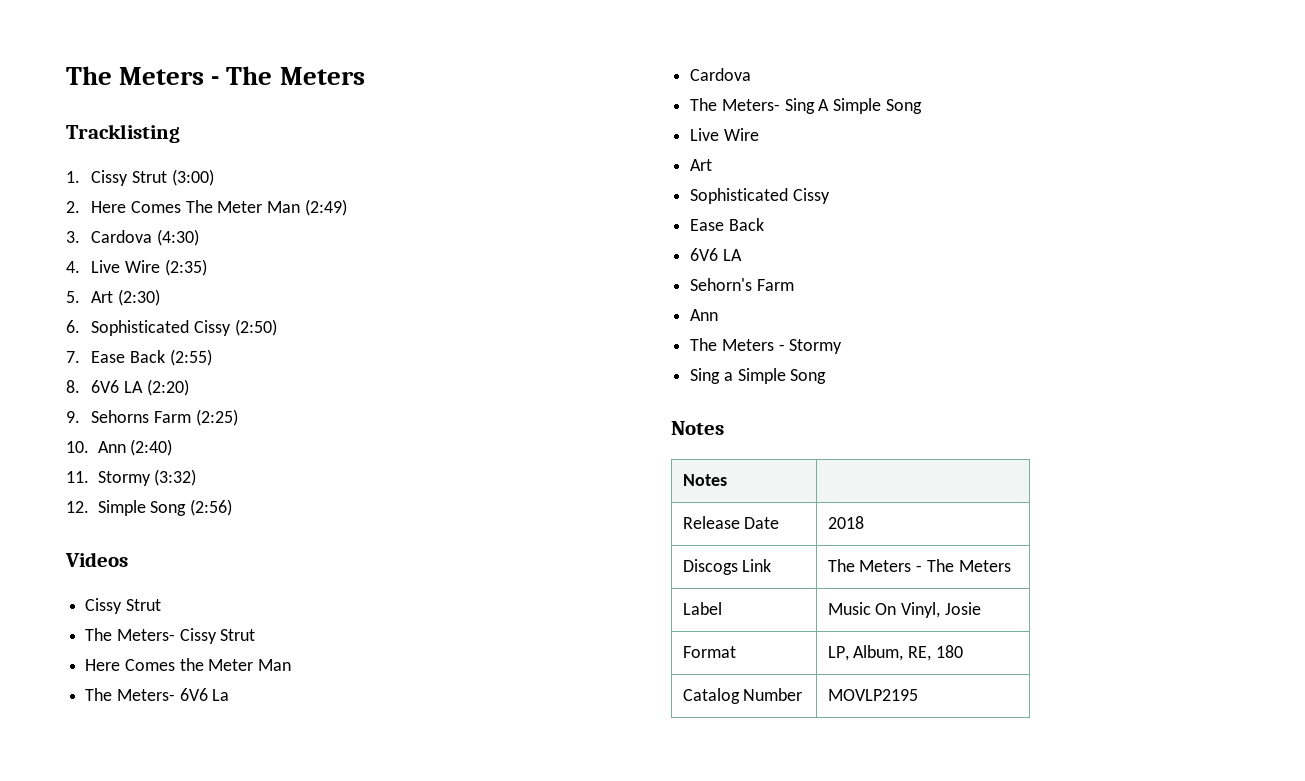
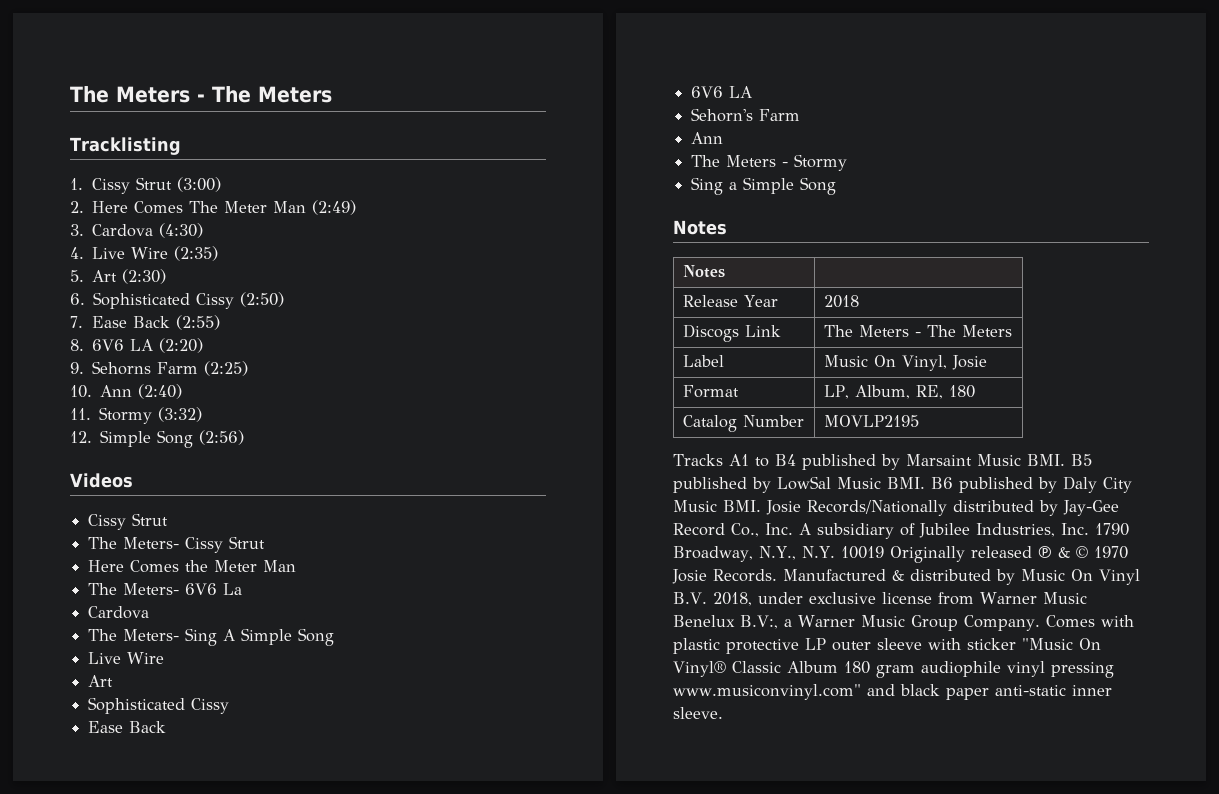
- Release Date | 2018
+ Release Year | 2018
+ Tracks A1 to B4 published by Marsaint Music BMI. B5 published by LowSal Music BMI. B6 published by Daly City Music BMI. Josie Records/Nationally distributed by Jay-Gee Record Co., Inc. A subsidiary of Jubilee Industries, Inc. 1790 Broadway, N.Y., N.Y. 10019 Originally released ℗ & © 1970 Josie Records. Manufactured & distributed by Music On Vinyl B.V. 2018, under exclusive license from Warner Music Benelux B.V:, a Warner Music Group Company. Comes with plastic protective LP outer sleeve with sticker "Music On Vinyl® Classic Album 180 gram audiophile vinyl pressing www.musiconvinyl.com" and black paper anti-static inner sleeve.

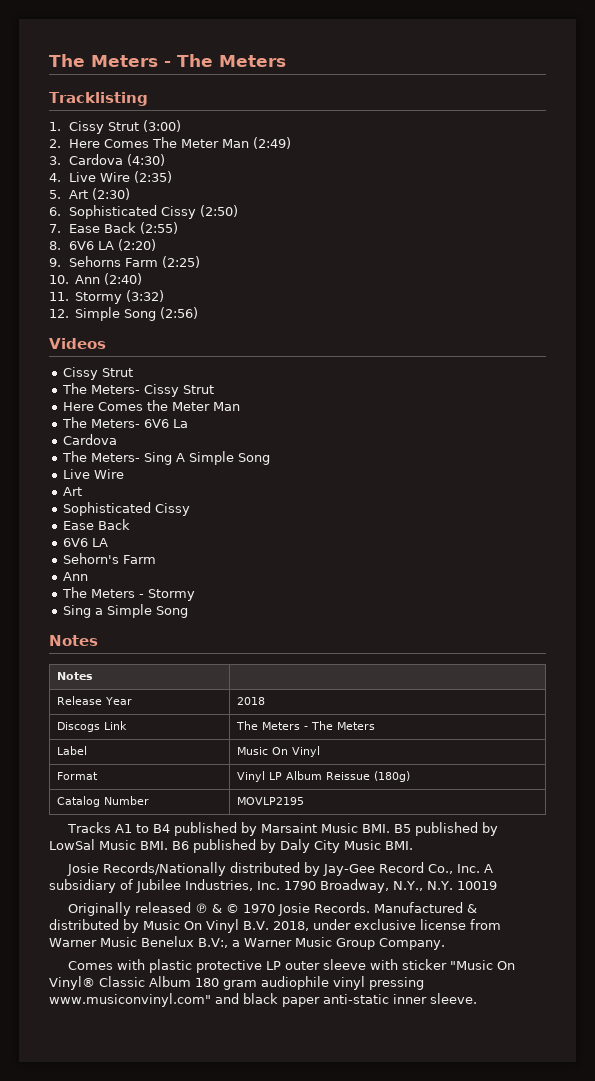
- Label | Music On Vinyl, Josie
+ Label | Music On Vinyl
- Format | LP, Album, RE, 180
+ Format | Vinyl LP Album Reissue (180g)
- Tracks A1 to B4 published by Marsaint Music BMI. B5 published by LowSal Music BMI. B6 published by Daly City Music BMI. Josie Records/Nationally distributed by Jay-Gee Record Co., Inc. A subsidiary of Jubilee Industries, Inc. 1790 Broadway, N.Y., N.Y. 10019 Originally released ℗ & © 1970 Josie Records.
+ Tracks A1 to B4 published by Marsaint Music BMI. B5 published by LowSal Music BMI. B6 published by Daly City Music BMI.
+ Josie Records/Nationally distributed by Jay-Gee Record Co., Inc. A subsidiary of Jubilee Industries, Inc. 1790 Broadway, N.Y., N.Y. 10019
+ Originally released ℗ & © 1970 Josie Records.
- Manufactured & distributed by Music On Vinyl B.V. 2018, under exclusive license from Warner Music Benelux B.V:, a Warner Music Group Company. Comes with plastic protective LP outer sleeve with sticker "Music On Vinyl® Classic Album 180 gram audiophile vinyl pressing www.musiconvinyl.com" and black paper anti-static inner sleeve.
+ Manufactured & distributed by Music On Vinyl B.V. 2018, under exclusive license from Warner Music Benelux B.V:, a Warner Music Group Company.
+ Comes with plastic protective LP outer sleeve with sticker "Music On Vinyl® Classic Album 180 gram audiophile vinyl pressing www.musiconvinyl.com" and black paper anti-static inner sleeve.

